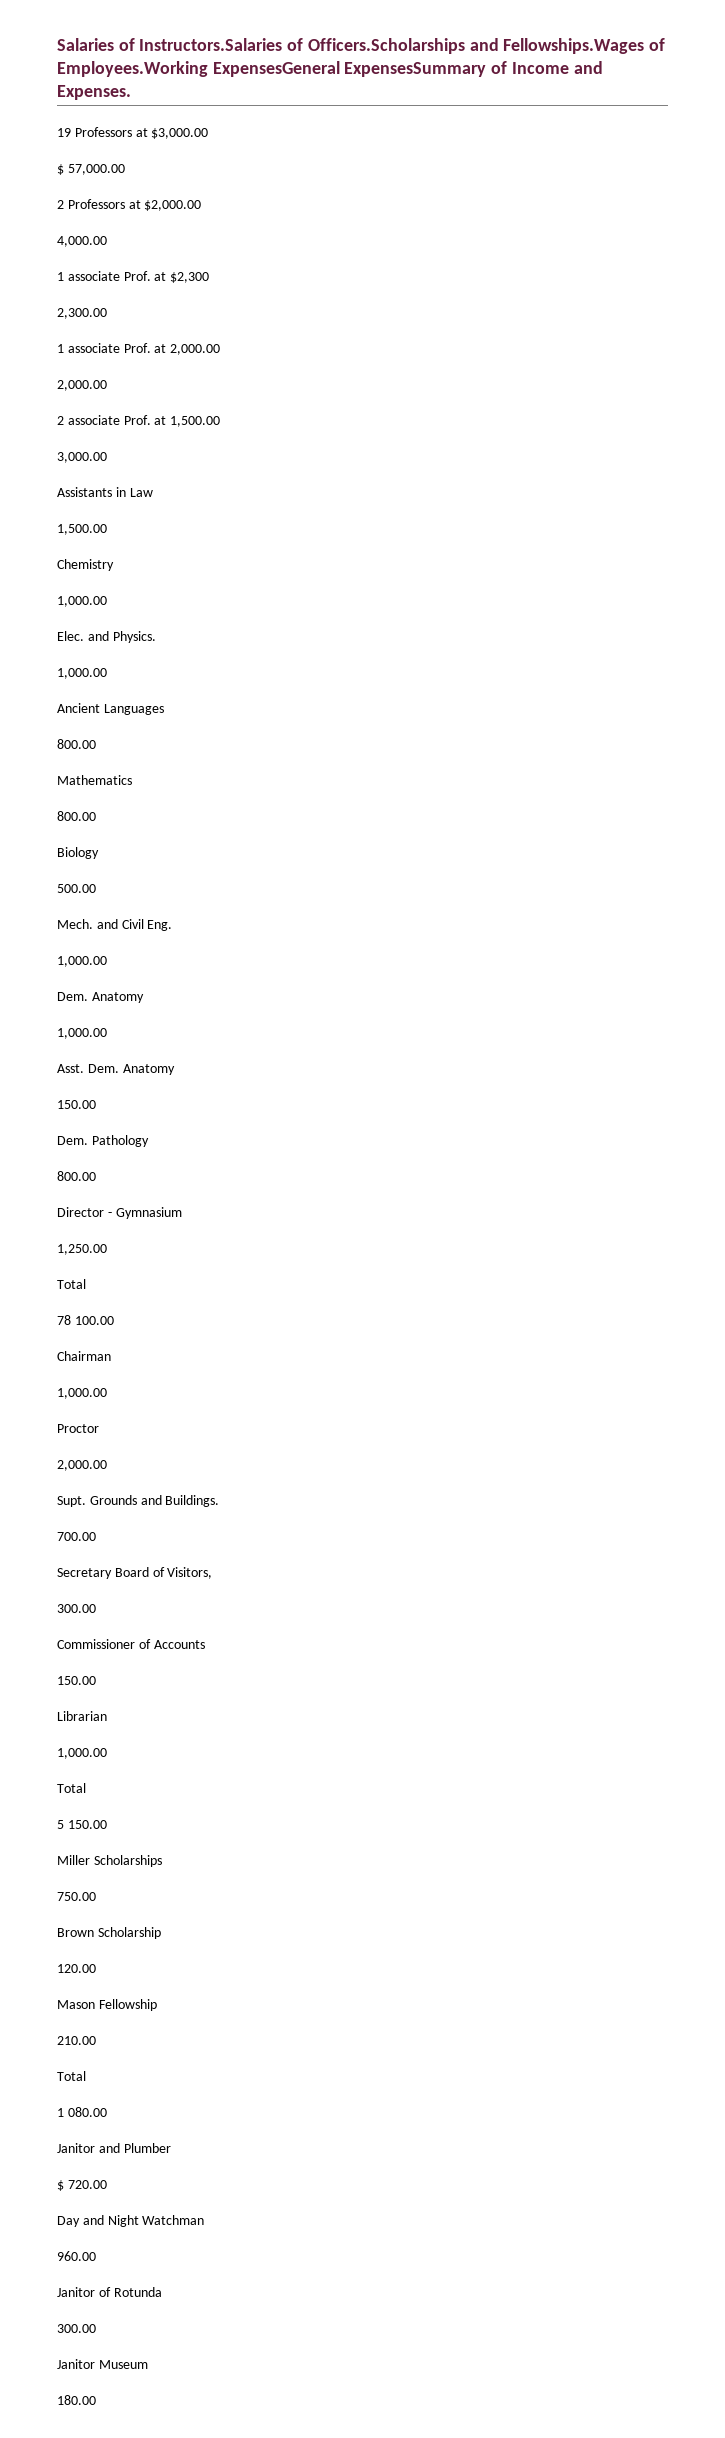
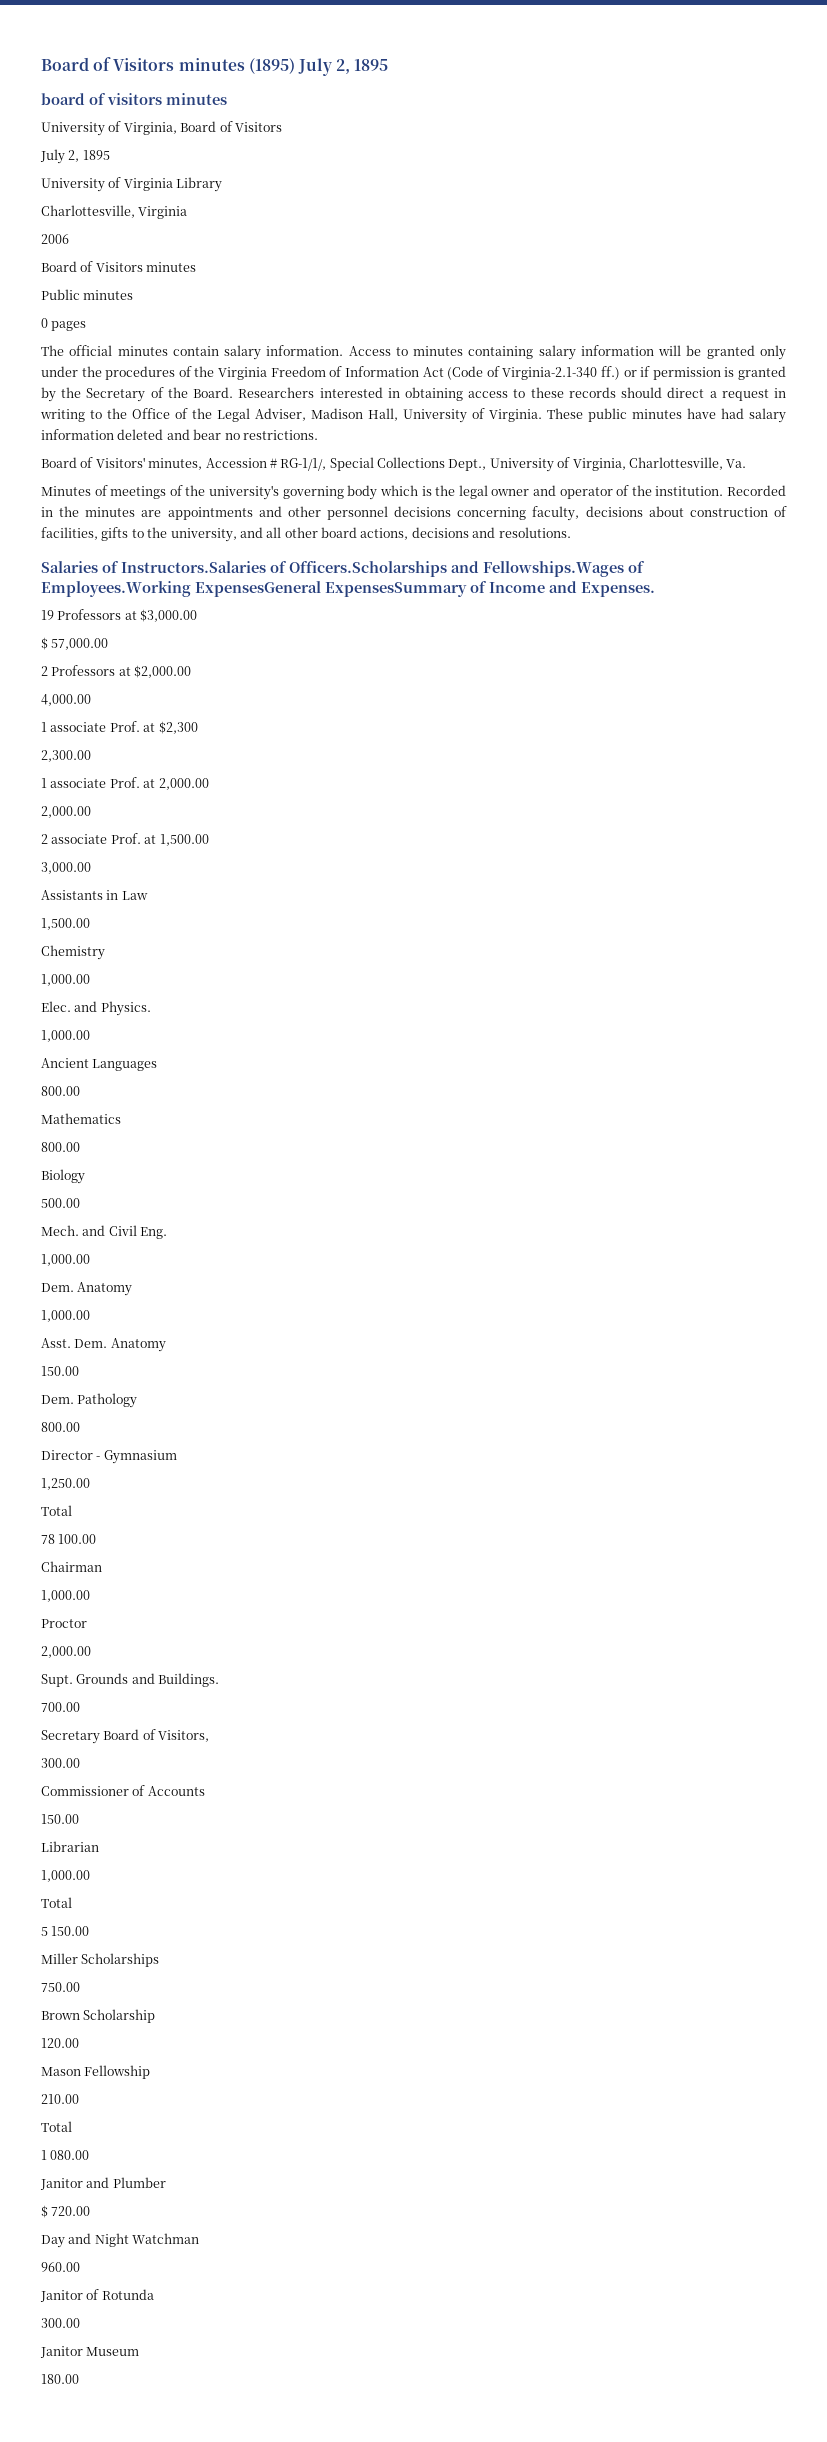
+ Board of Visitors minutes (1895) July 2, 1895
+ board of visitors minutes
+ University of Virginia, Board of Visitors
+ July 2, 1895
+ University of Virginia Library
+ Charlottesville, Virginia
+ 2006
+ Board of Visitors minutes
+ Public minutes
+ 0 pages
+ The official minutes contain salary information. Access to minutes containing salary information will be granted only under the procedures of the Virginia Freedom of Information Act (Code of Virginia-2.1-340 ff.) or if permission is granted by the Secretary of the Board. Researchers interested in obtaining access to these records should direct a request in writing to the Office of the Legal Adviser, Madison Hall, University of Virginia. These public minutes have had salary information deleted and bear no restrictions.
+ Board of Visitors' minutes, Accession # RG-1/1/, Special Collections Dept., University of Virginia, Charlottesville, Va.
+ Minutes of meetings of the university's governing body which is the legal owner and operator of the institution. Recorded in the minutes are appointments and other personnel decisions concerning faculty, decisions about construction of facilities, gifts to the university, and all other board actions, decisions and resolutions.

